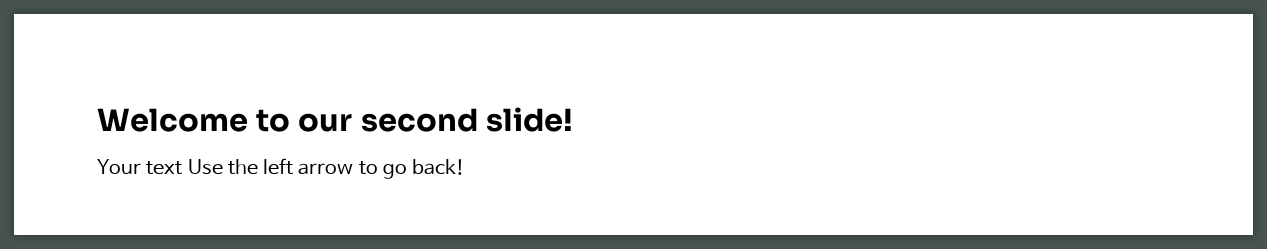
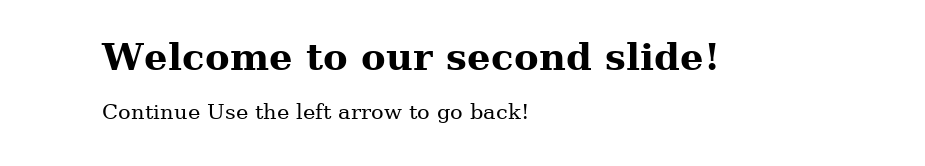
- Your text Use the left arrow to go back!
+ Continue Use the left arrow to go back!

